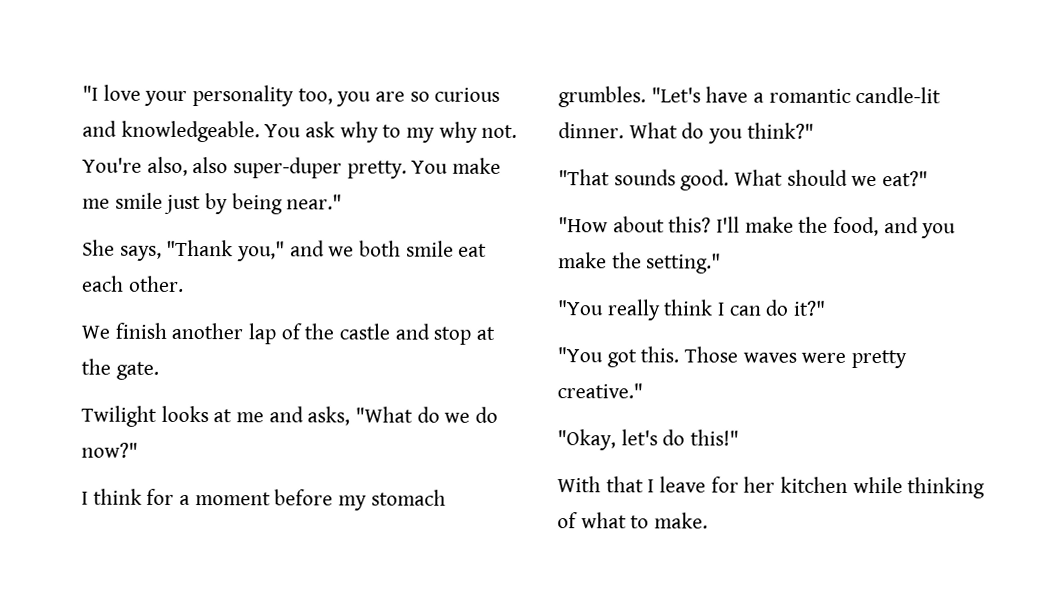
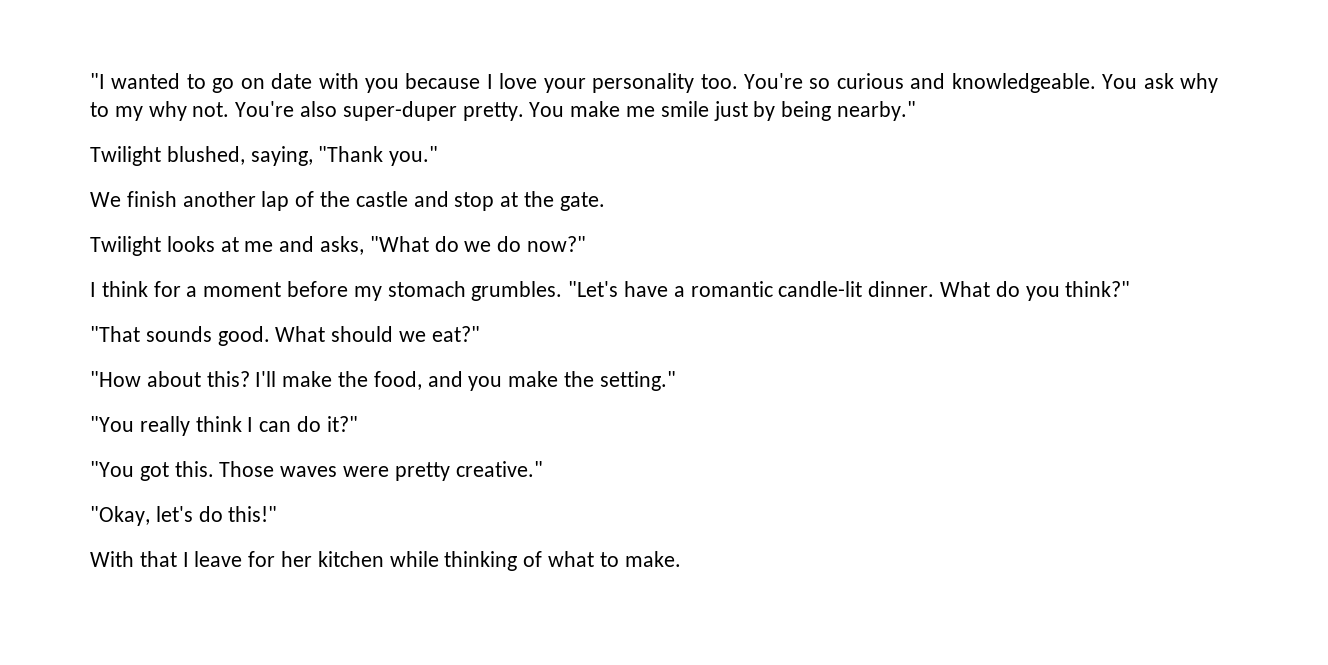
- "I love your personality too, you are so curious and knowledgeable.
+ "I wanted to go on date with you because I love your personality too. You're so curious and knowledgeable.
- You're also, also super-duper pretty.
+ You're also super-duper pretty.
- You make me smile just by being near."
- She says, "Thank you," and we both smile eat each other.
+ You make me smile just by being nearby."
+ Twilight blushed, saying, "Thank you."

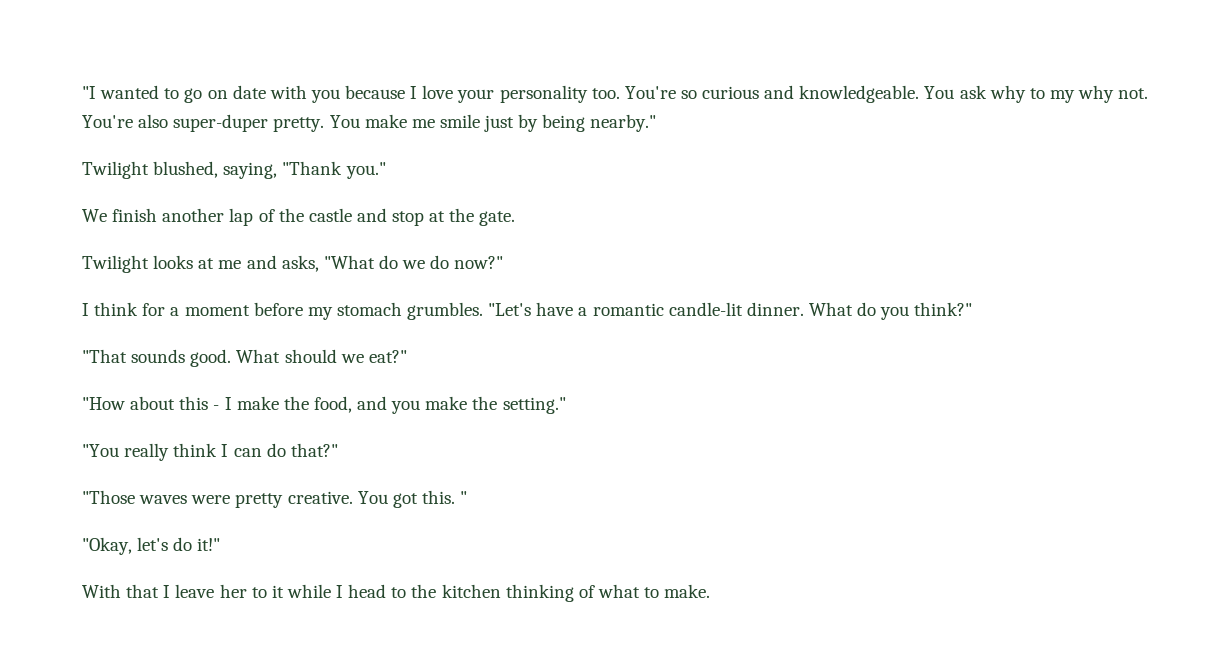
- "How about this? I'll make the food, and you make the setting."
+ "How about this - I make the food, and you make the setting."
- "You really think I can do it?"
- "You got this. Those waves were pretty creative."
+ "You really think I can do that?"
+ "Those waves were pretty creative. You got this. "
- "Okay, let's do this!"
+ "Okay, let's do it!"
- With that I leave for her kitchen while thinking of what to make.
+ With that I leave her to it while I head to the kitchen thinking of what to make.

